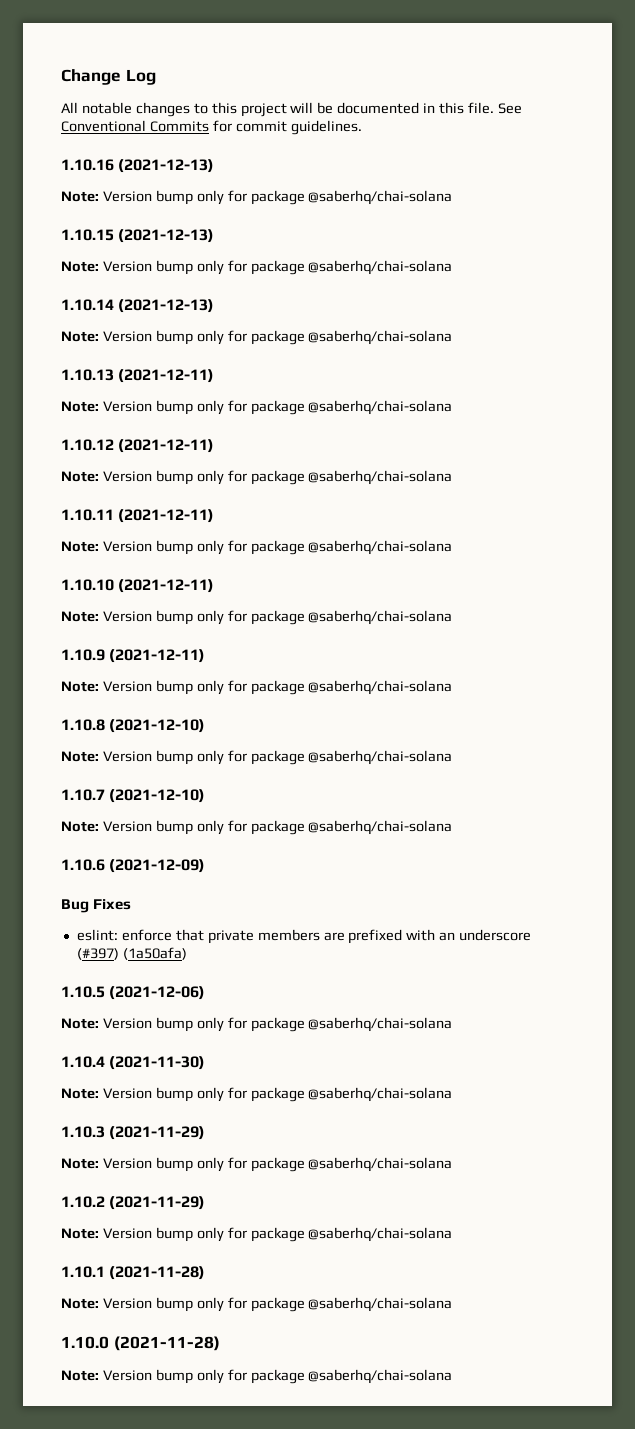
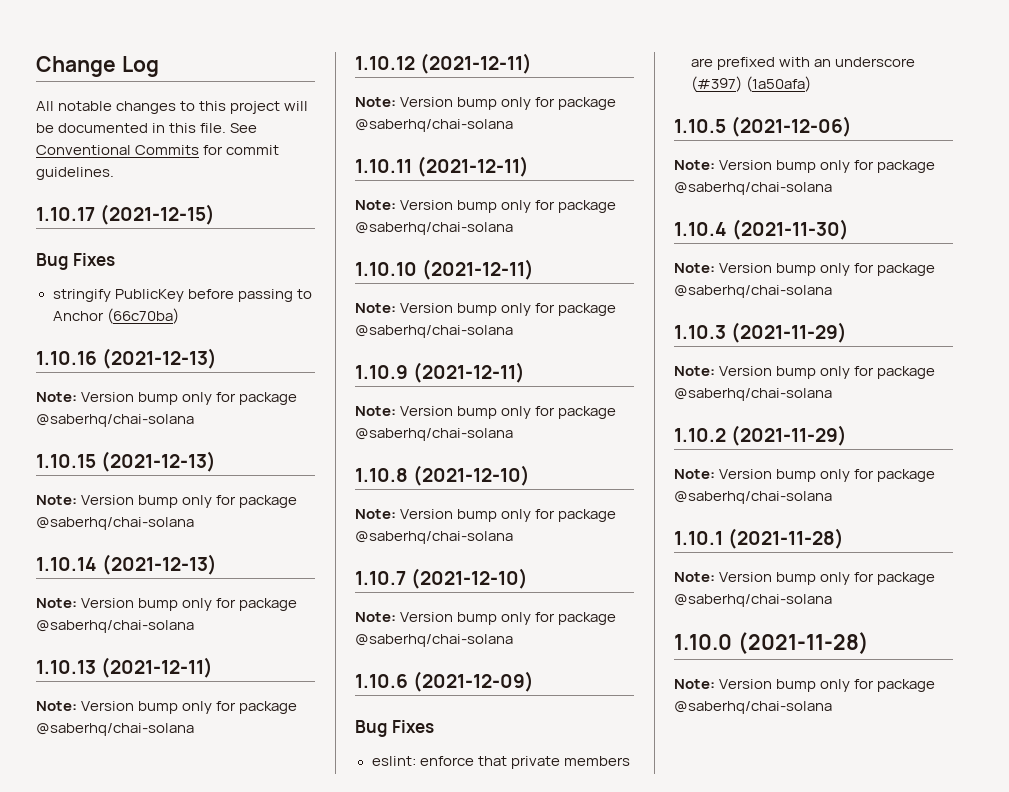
+ 1.10.17 (2021-12-15)
+ Bug Fixes
+ stringify PublicKey before passing to Anchor (66c70ba)

